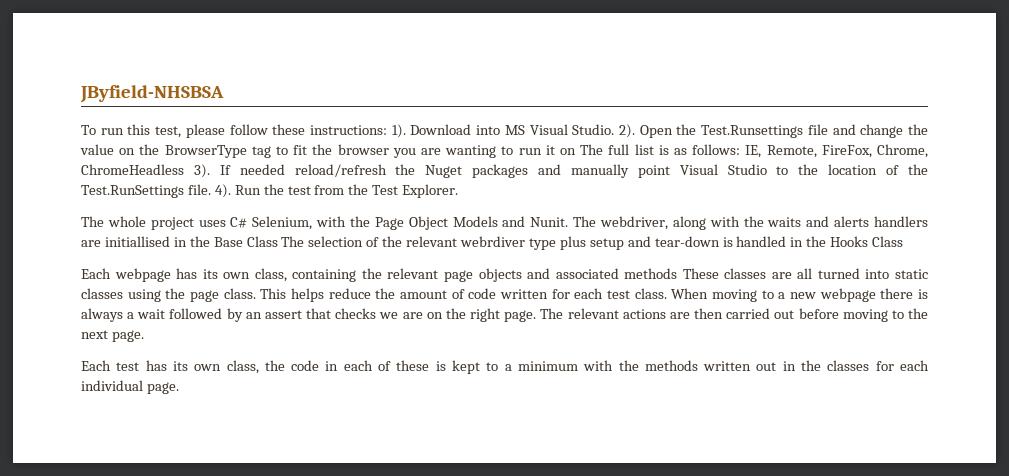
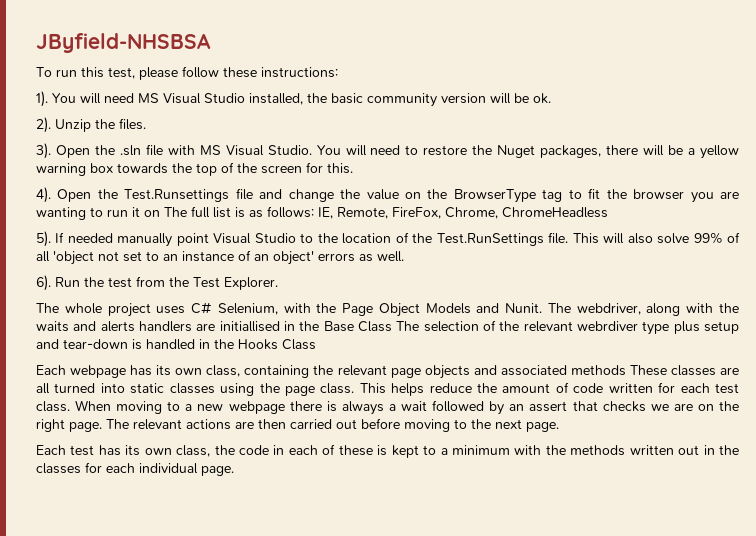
- To run this test, please follow these instructions: 1). Download into MS Visual Studio. 2).
+ To run this test, please follow these instructions:
+ 1). You will need MS Visual Studio installed, the basic community version will be ok.
+ 2). Unzip the files.
+ 3). Open the .sln file with MS Visual Studio. You will need to restore the Nuget packages, there will be a yellow warning box towards the top of the screen for this.
+ 4).
- Open the Test.Runsettings file and change the value on the BrowserType tag to fit the browser you are wanting to run it on The full list is as follows: IE, Remote, FireFox, Chrome, ChromeHeadless 3).
+ Open the Test.Runsettings file and change the value on the BrowserType tag to fit the browser you are wanting to run it on The full list is as follows: IE, Remote, FireFox, Chrome, ChromeHeadless
+ 5).
- If needed reload/refresh the Nuget packages and manually point Visual Studio to the location of the Test.RunSettings file.
+ If needed manually point Visual Studio to the location of the Test.RunSettings file.
- 4).
+ This will also solve 99% of all 'object not set to an instance of an object' errors as well.
+ 6).

